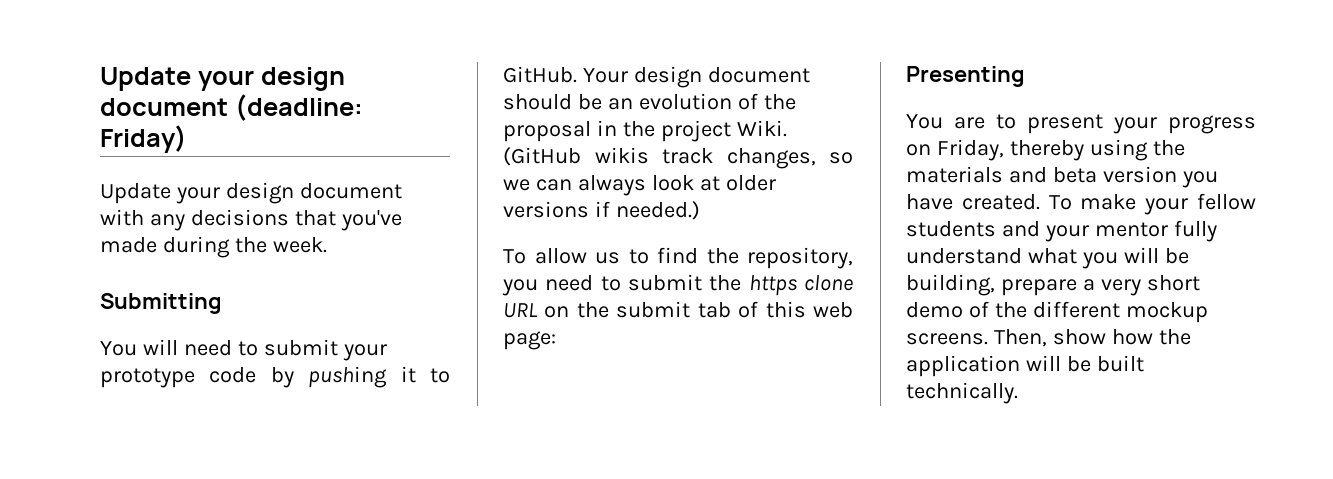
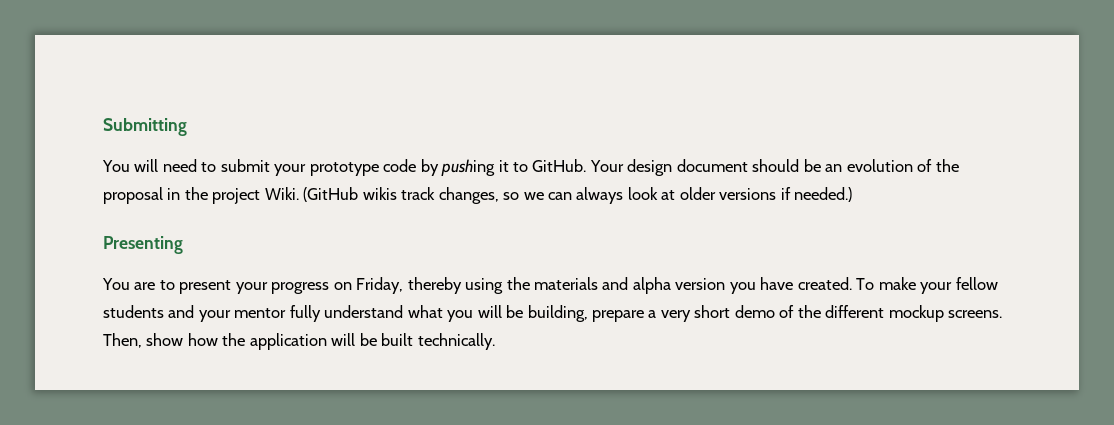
- Update your design document (deadline: Friday)
- Update your design document with any decisions that you've made during the week.
- To allow us to find the repository, you need to submit the https clone URL on the submit tab of this web page:
- You are to present your progress on Friday, thereby using the materials and beta version you have created.
+ You are to present your progress on Friday, thereby using the materials and alpha version you have created.

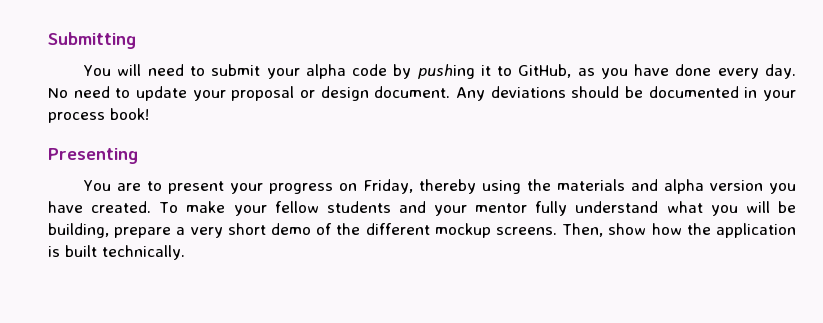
- You will need to submit your prototype code by pushing it to GitHub. Your design document should be an evolution of the proposal in the project Wiki. (GitHub wikis track changes, so we can always look at older versions if needed.)
+ You will need to submit your alpha code by pushing it to GitHub, as you have done every day. No need to update your proposal or design document. Any deviations should be documented in your process book!
- Then, show how the application will be built technically.
+ Then, show how the application is built technically.

